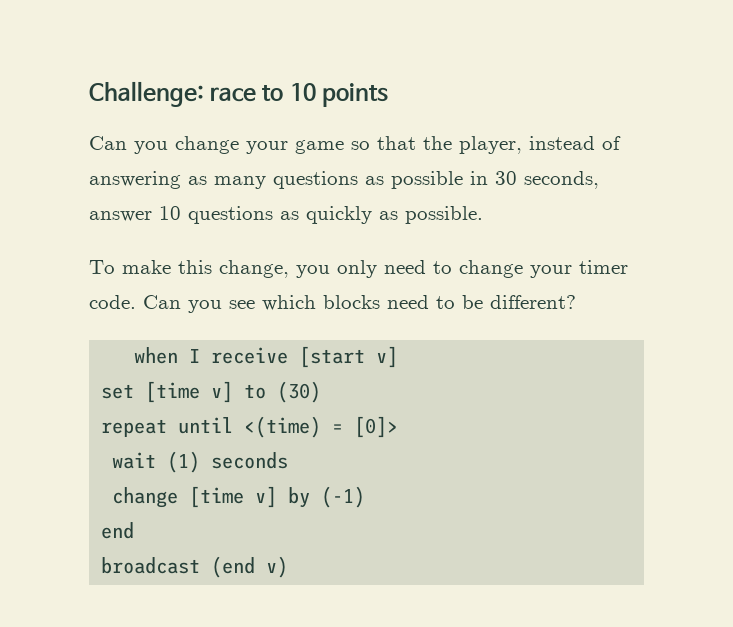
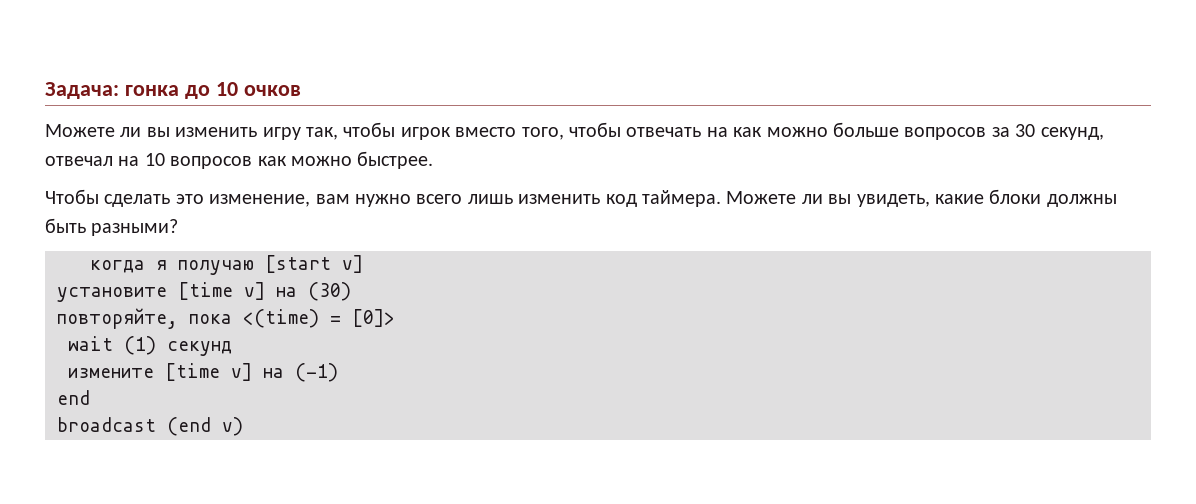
- Challenge: race to 10 points
- Can you change your game so that the player, instead of answering as many questions as possible in 30 seconds, answer 10 questions as quickly as possible.
- To make this change, you only need to change your timer code. Can you see which blocks need to be different?
- when I receive [start v]
+ Задача: гонка до 10 очков
+ Можете ли вы изменить игру так, чтобы игрок вместо того, чтобы отвечать на как можно больше вопросов за 30 секунд, отвечал на 10 вопросов как можно быстрее.
+ Чтобы сделать это изменение, вам нужно всего лишь изменить код таймера. Можете ли вы увидеть, какие блоки должны быть разными?
+ когда я получаю [start v]
- set [time v] to (30)
+ установите [time v] на (30)
- repeat until <(time) = [0]>
+ повторяйте, пока <(time) = [0]>
- wait (1) seconds
- change [time v] by (-1)
+ wait (1) секунд
+ измените [time v] на (-1)

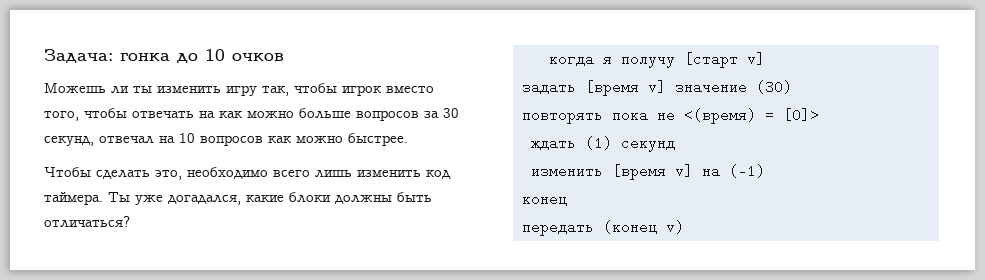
- Можете ли вы изменить игру так, чтобы игрок вместо того, чтобы отвечать на как можно больше вопросов за 30 секунд, отвечал на 10 вопросов как можно быстрее.
+ Можешь ли ты изменить игру так, чтобы игрок вместо того, чтобы отвечать на как можно больше вопросов за 30 секунд, отвечал на 10 вопросов как можно быстрее.
- Чтобы сделать это изменение, вам нужно всего лишь изменить код таймера.
+ Чтобы сделать это, необходимо всего лишь изменить код таймера.
- Можете ли вы увидеть, какие блоки должны быть разными?
+ Ты уже догадался, какие блоки должны быть отличаться?
- когда я получаю [start v]
+ когда я получу [старт v]
- установите [time v] на (30)
- повторяйте, пока <(time) = [0]>
+ задать [время v] значение (30)
+ повторять пока не <(время) = [0]>
- wait (1) секунд
+ ждать (1) секунд
- измените [time v] на (-1)
+ изменить [время v] на (-1)
- end
- broadcast (end v)
+ конец
+ передать (конец v)

